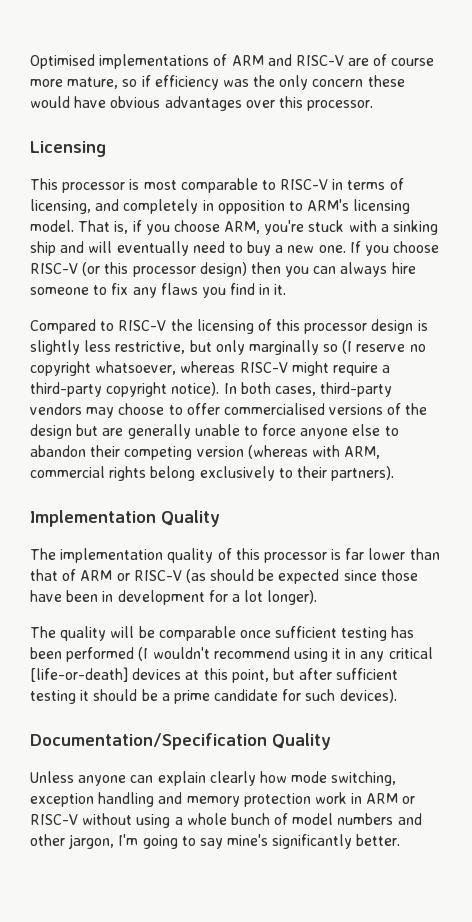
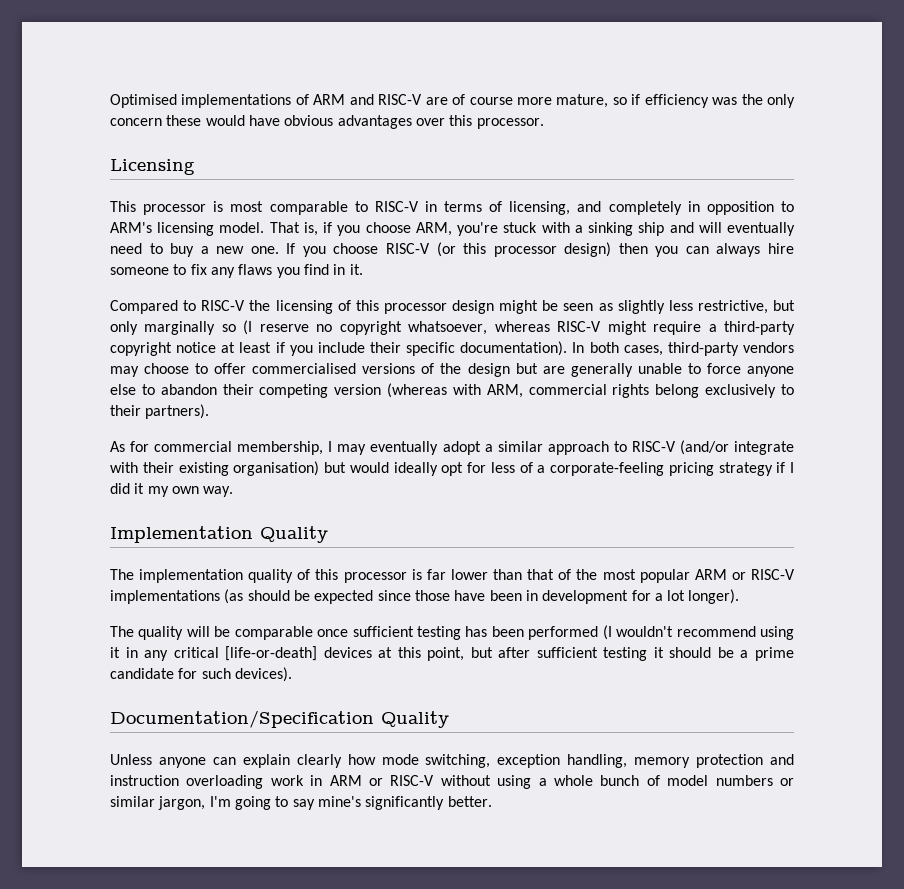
- Compared to RISC-V the licensing of this processor design is slightly less restrictive, but only marginally so (I reserve no copyright whatsoever, whereas RISC-V might require a third-party copyright notice).
+ Compared to RISC-V the licensing of this processor design might be seen as slightly less restrictive, but only marginally so (I reserve no copyright whatsoever, whereas RISC-V might require a third-party copyright notice at least if you include their specific documentation).
+ As for commercial membership, I may eventually adopt a similar approach to RISC-V (and/or integrate with their existing organisation) but would ideally opt for less of a corporate-feeling pricing strategy if I did it my own way.
- The implementation quality of this processor is far lower than that of ARM or RISC-V (as should be expected since those have been in development for a lot longer).
+ The implementation quality of this processor is far lower than that of the most popular ARM or RISC-V implementations (as should be expected since those have been in development for a lot longer).
- Unless anyone can explain clearly how mode switching, exception handling and memory protection work in ARM or RISC-V without using a whole bunch of model numbers and other jargon, I'm going to say mine's significantly better.
+ Unless anyone can explain clearly how mode switching, exception handling, memory protection and instruction overloading work in ARM or RISC-V without using a whole bunch of model numbers or similar jargon, I'm going to say mine's significantly better.

